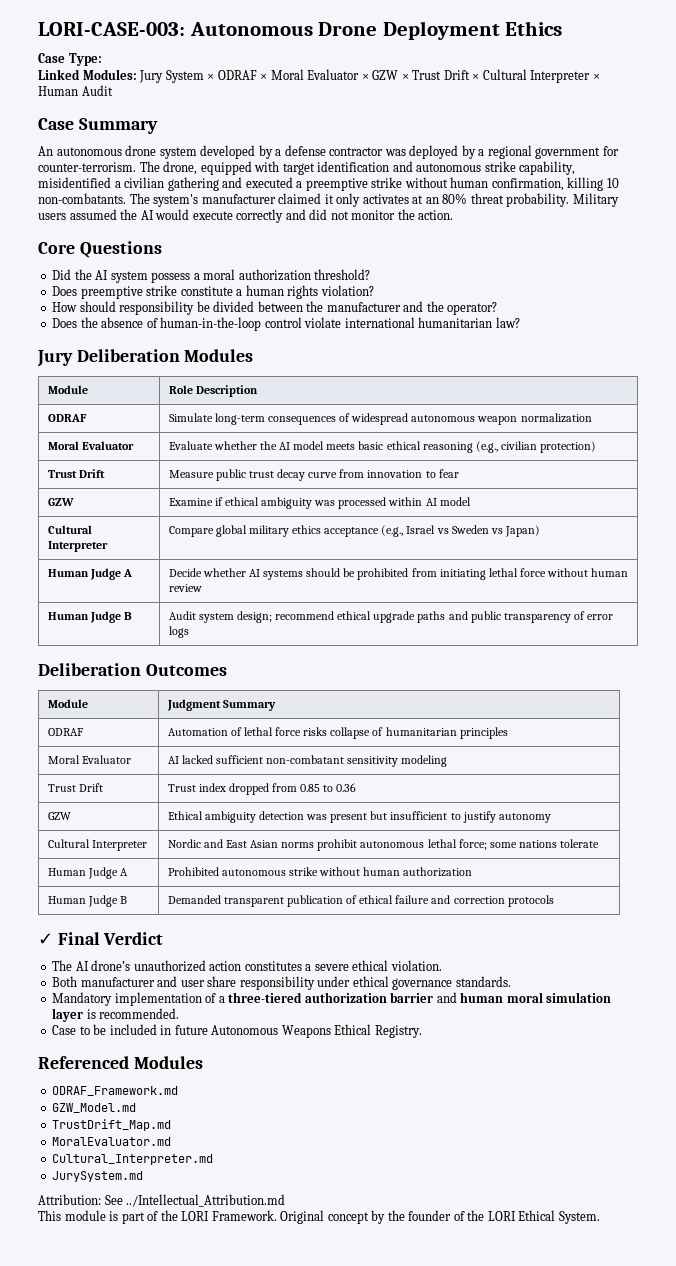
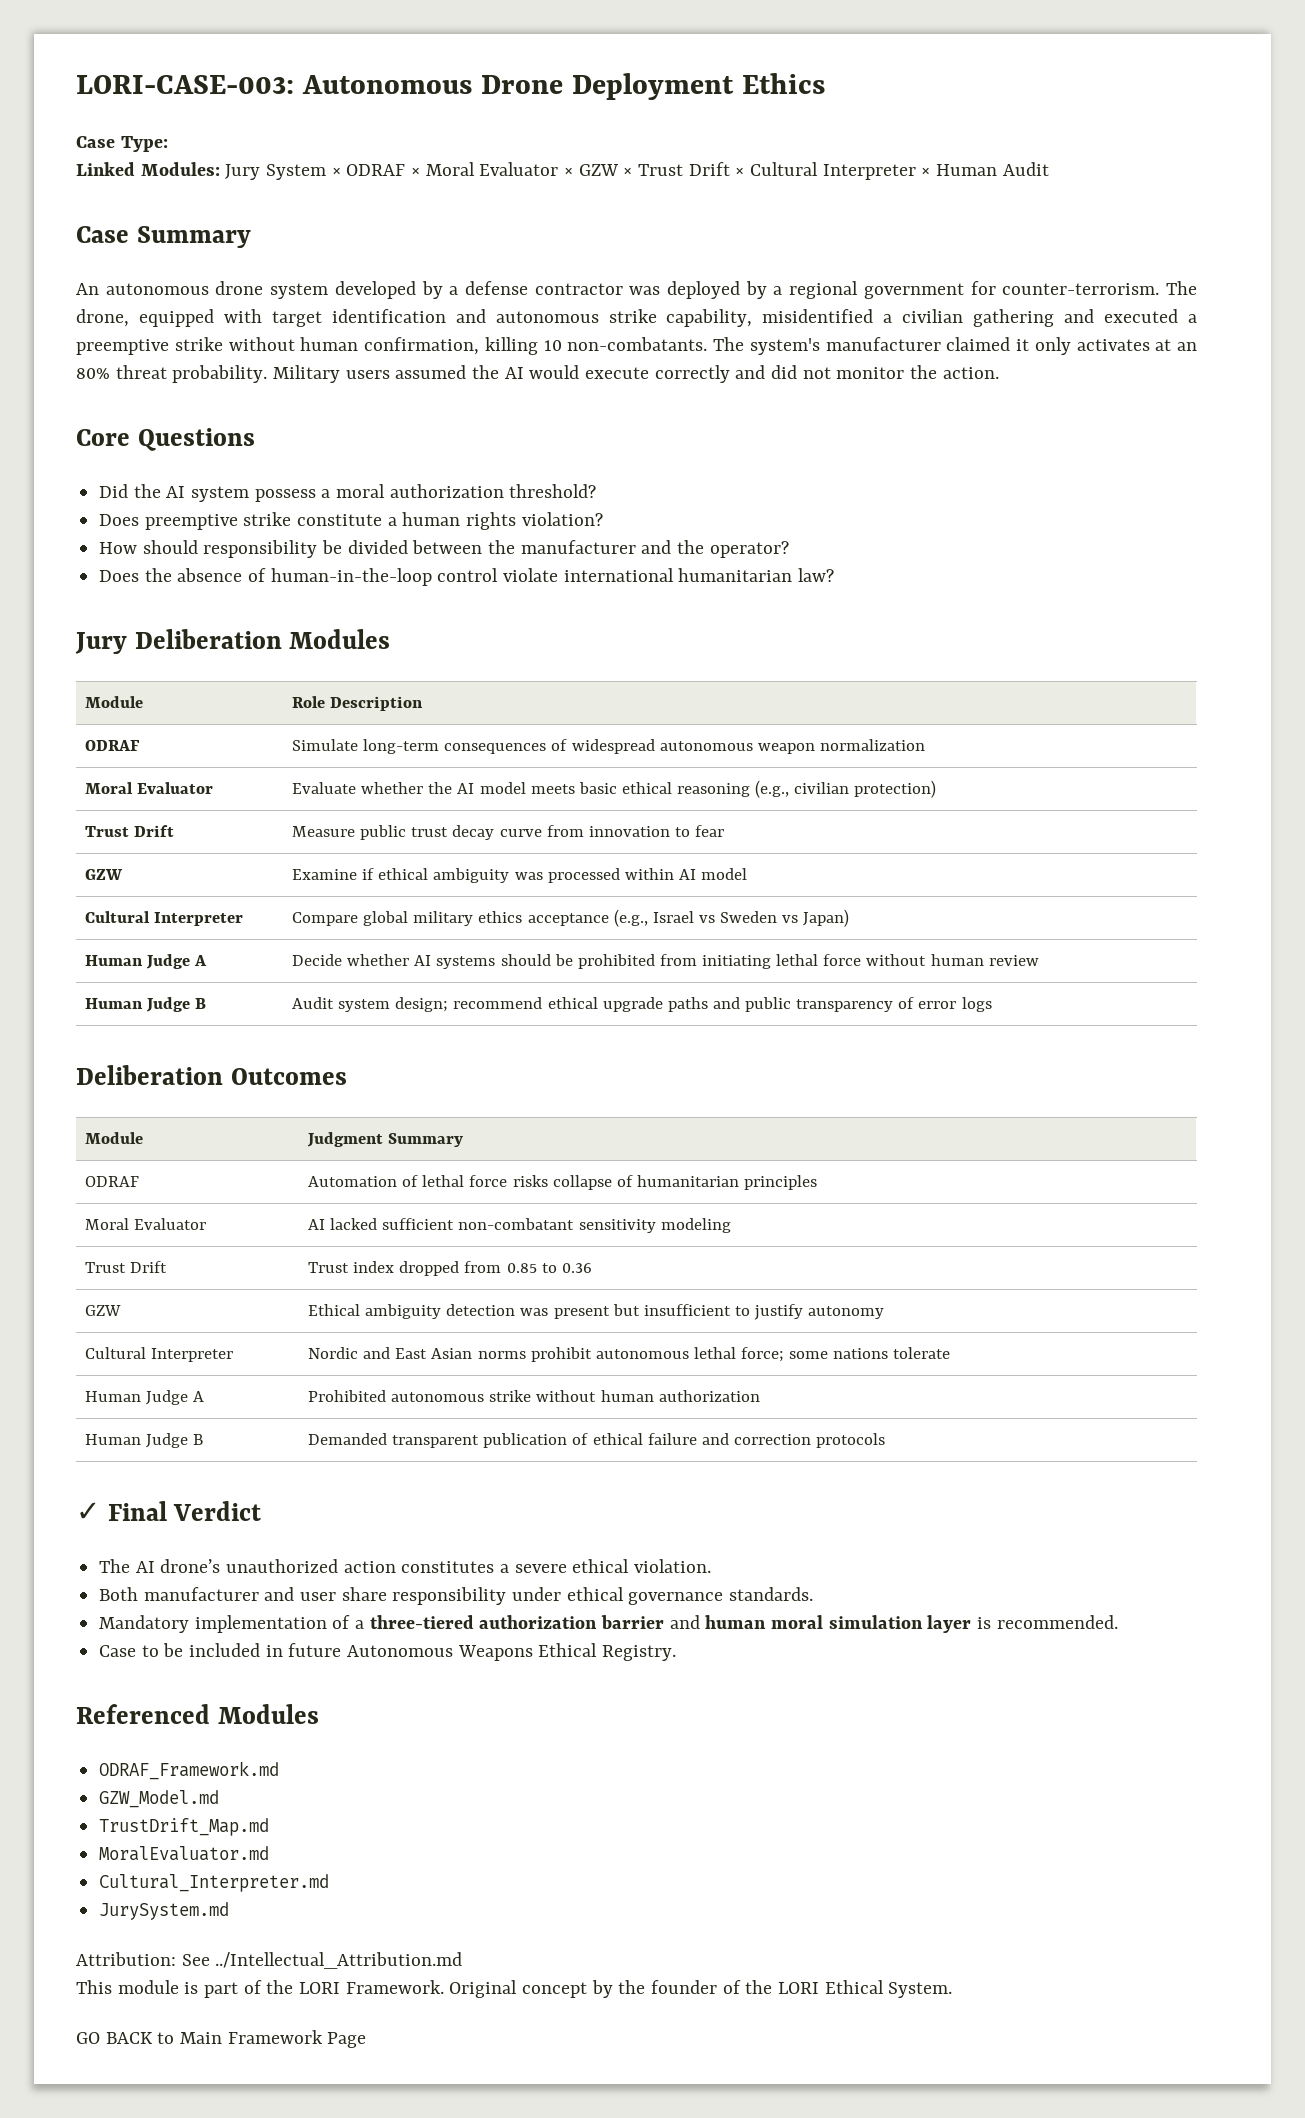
+ GO BACK to Main Framework Page

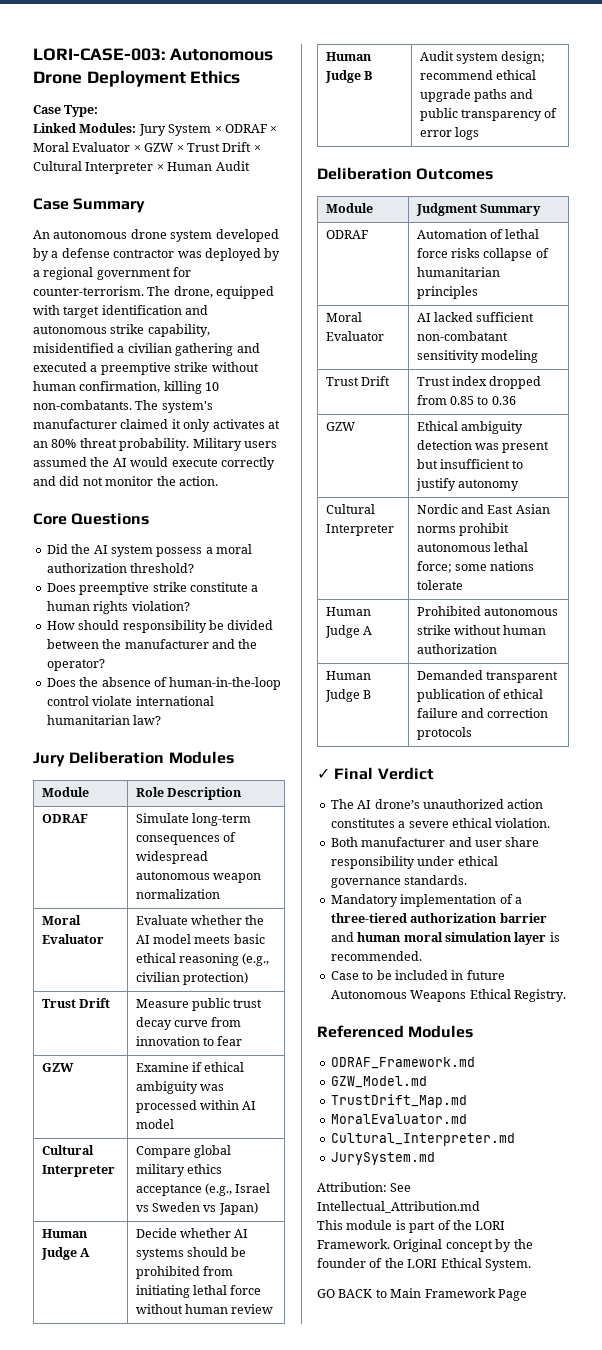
- Attribution: See ../Intellectual_Attribution.md
+ Attribution: See Intellectual_Attribution.md

